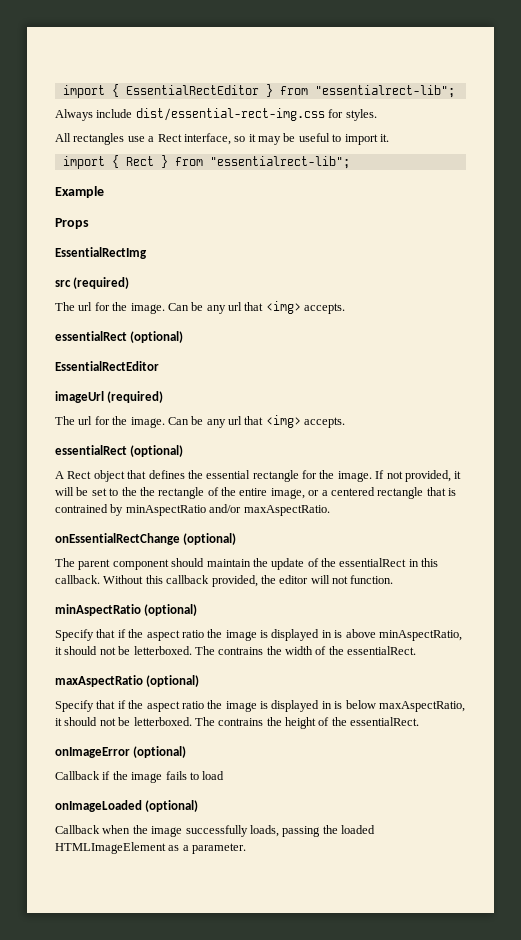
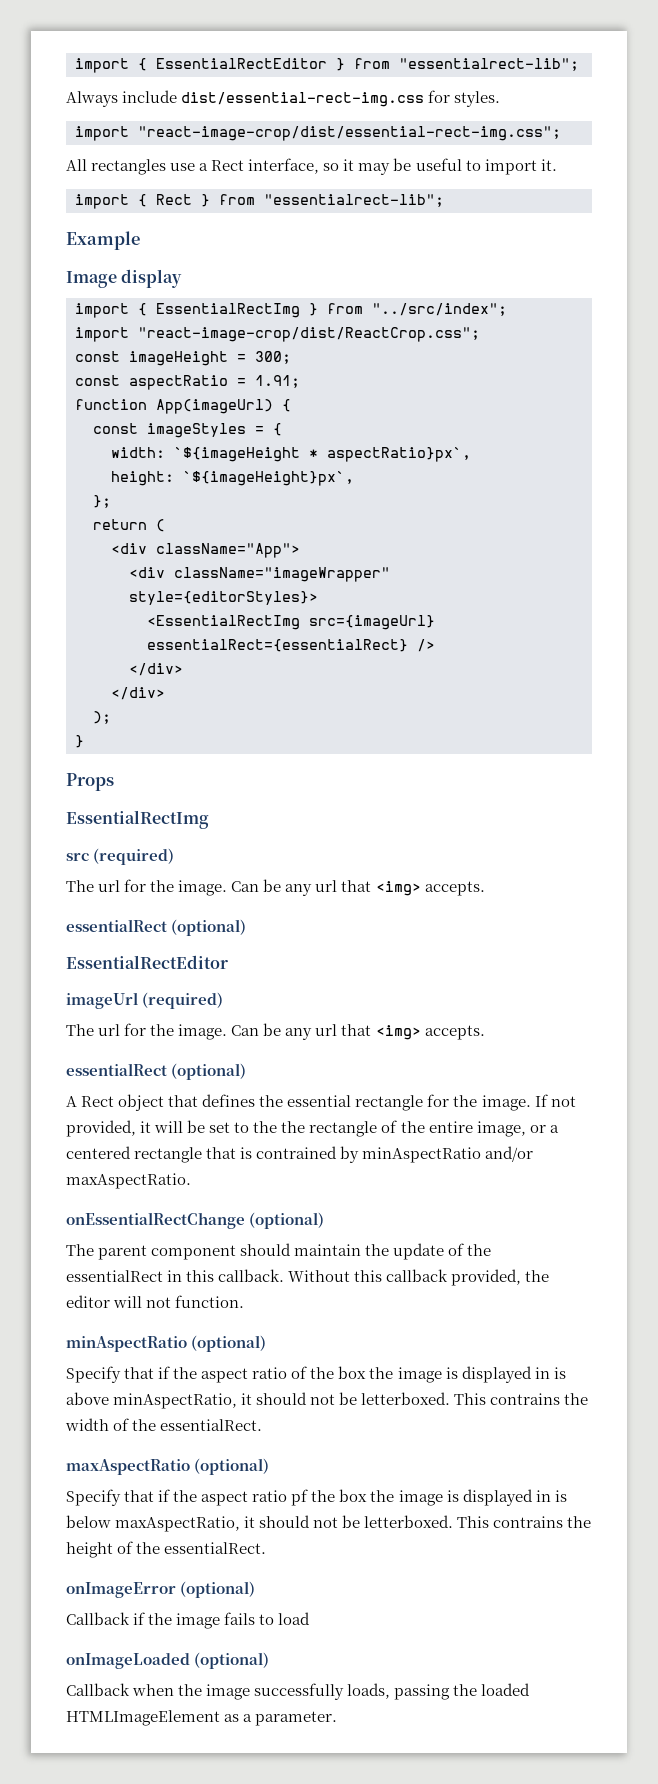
+ import "react-image-crop/dist/essential-rect-img.css";
+ Image display
+ import { EssentialRectImg } from "../src/index";
+ import "react-image-crop/dist/ReactCrop.css";
+ const imageHeight = 300;
+ const aspectRatio = 1.91;
+ function App(imageUrl) {
+ const imageStyles = {
+ width: `${imageHeight * aspectRatio}px`,
+ height: `${imageHeight}px`,
+ };
+ return (
+ <div className="App">
+ <div className="imageWrapper" style={editorStyles}>
+ <EssentialRectImg src={imageUrl} essentialRect={essentialRect} />
+ </div>
+ </div>
+ );
+ }
- Specify that if the aspect ratio the image is displayed in is above minAspectRatio, it should not be letterboxed.
+ Specify that if the aspect ratio of the box the image is displayed in is above minAspectRatio, it should not be letterboxed.
- The contrains the width of the essentialRect.
+ This contrains the width of the essentialRect.
- Specify that if the aspect ratio the image is displayed in is below maxAspectRatio, it should not be letterboxed.
+ Specify that if the aspect ratio pf the box the image is displayed in is below maxAspectRatio, it should not be letterboxed.
- The contrains the height of the essentialRect.
+ This contrains the height of the essentialRect.

